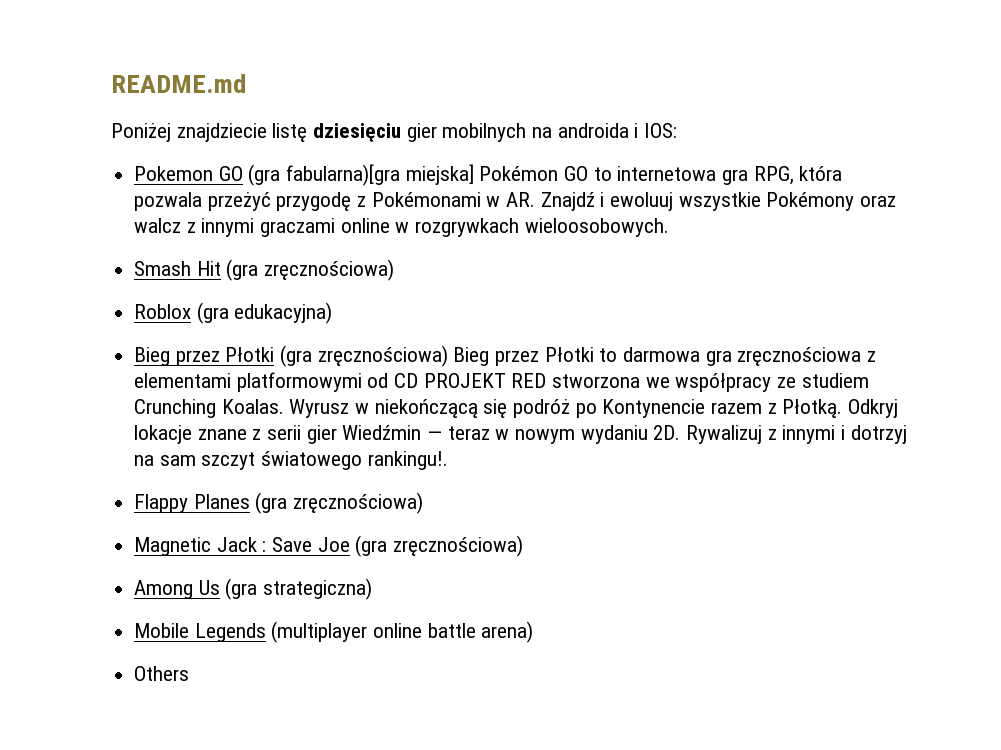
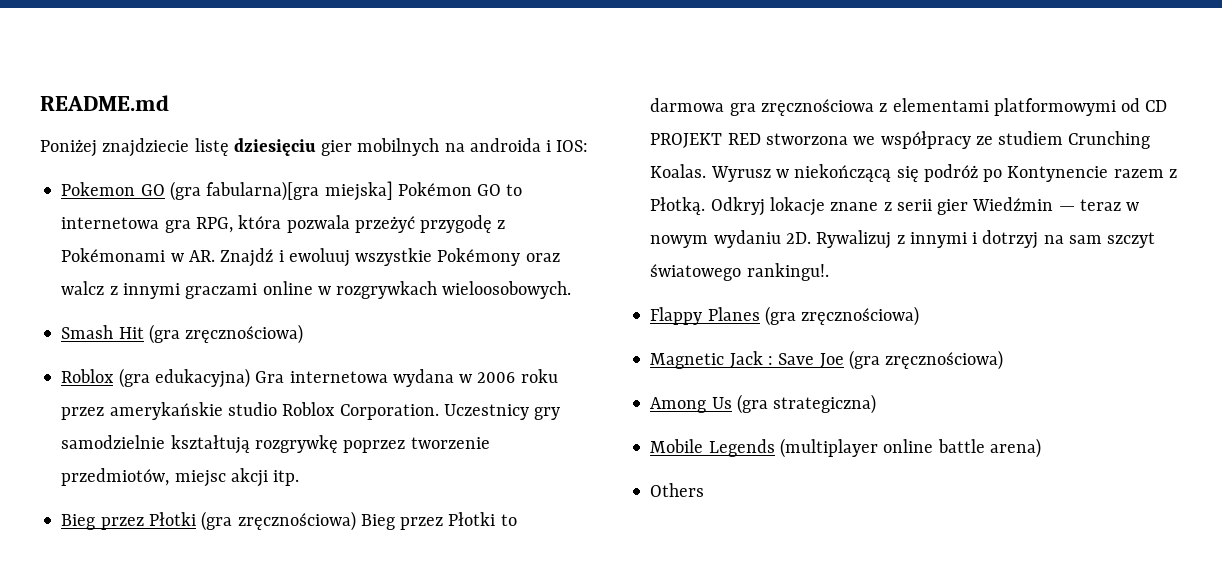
- Roblox (gra edukacyjna)
+ Roblox (gra edukacyjna) Gra internetowa wydana w 2006 roku przez amerykańskie studio Roblox Corporation. Uczestnicy gry samodzielnie kształtują rozgrywkę poprzez tworzenie przedmiotów, miejsc akcji itp.

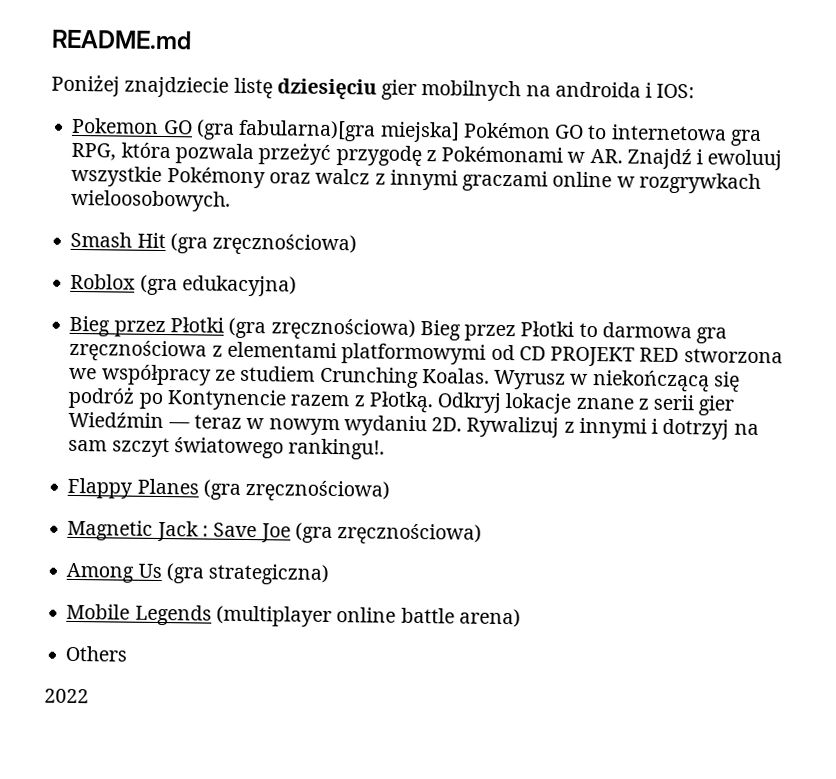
- Roblox (gra edukacyjna) Gra internetowa wydana w 2006 roku przez amerykańskie studio Roblox Corporation. Uczestnicy gry samodzielnie kształtują rozgrywkę poprzez tworzenie przedmiotów, miejsc akcji itp.
+ Roblox (gra edukacyjna)
+ 2022

